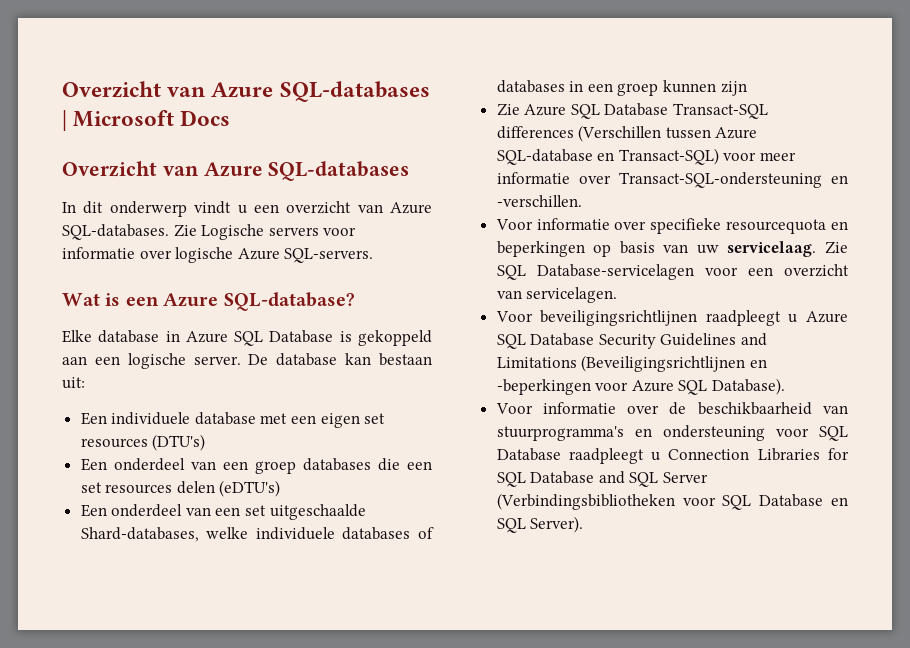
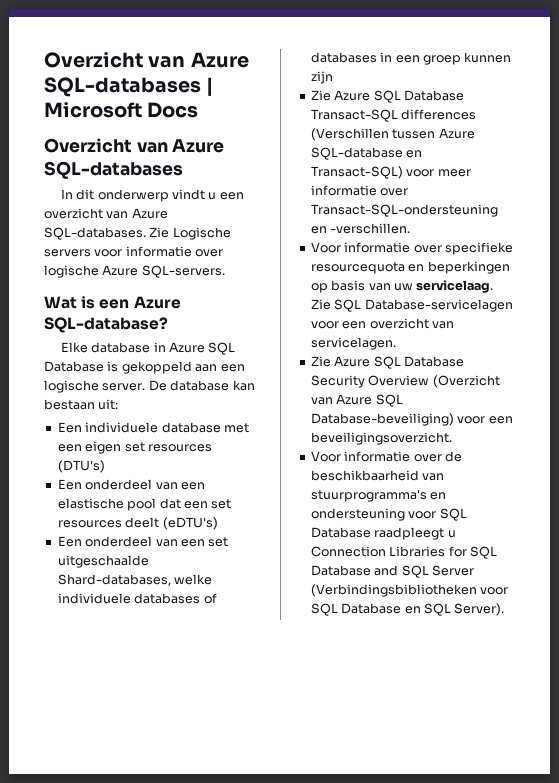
- Een onderdeel van een groep databases die een set resources delen (eDTU's)
+ Een onderdeel van een elastische pool dat een set resources deelt (eDTU's)
- Voor beveiligingsrichtlijnen raadpleegt u Azure SQL Database Security Guidelines and Limitations (Beveiligingsrichtlijnen en -beperkingen voor Azure SQL Database).
+ Zie Azure SQL Database Security Overview (Overzicht van Azure SQL Database-beveiliging) voor een beveiligingsoverzicht.

